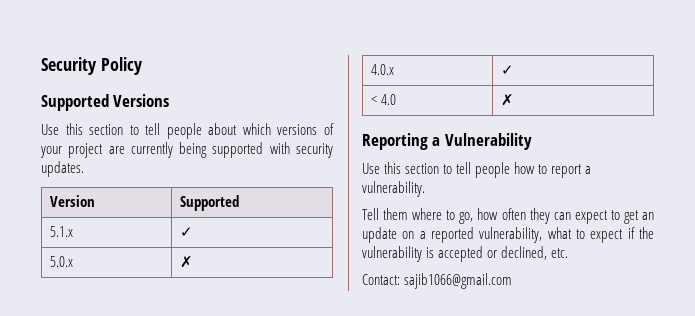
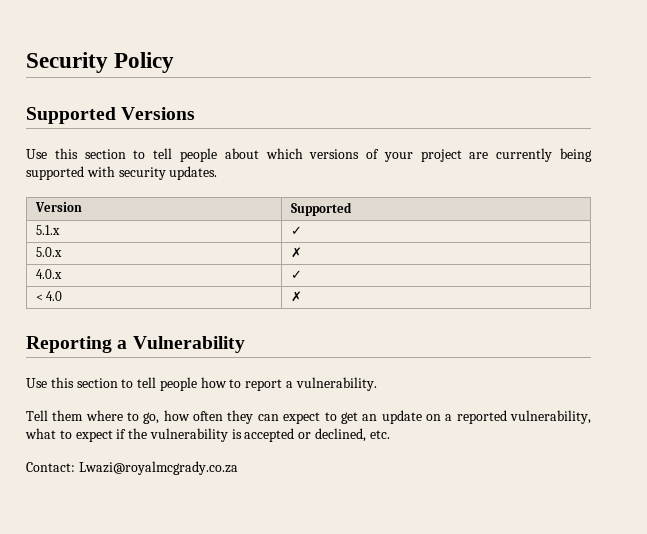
- Contact: sajib1066@gmail.com
+ Contact: Lwazi@royalmcgrady.co.za

